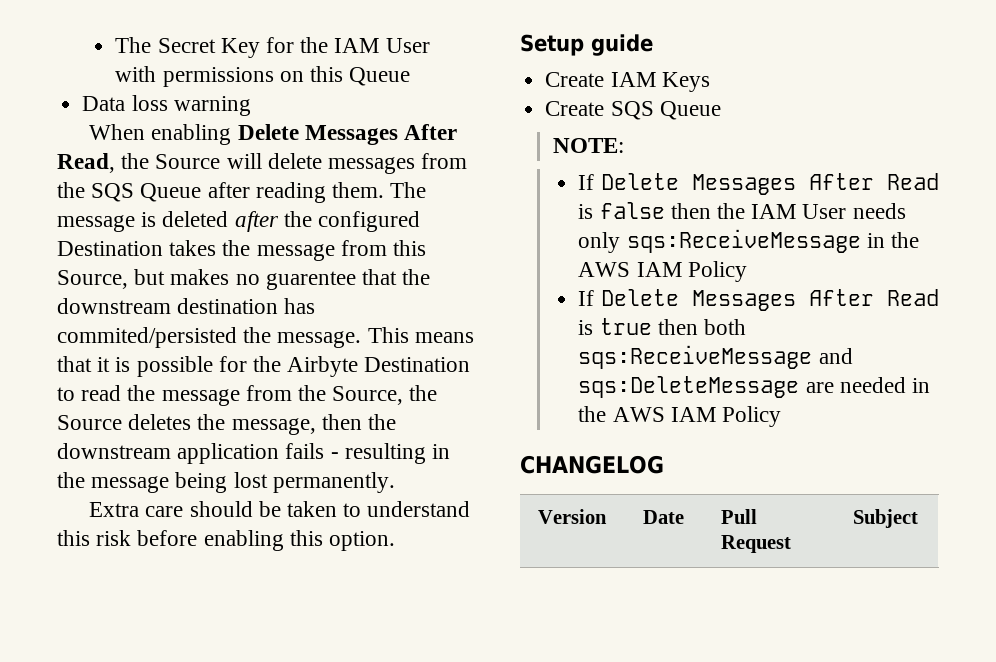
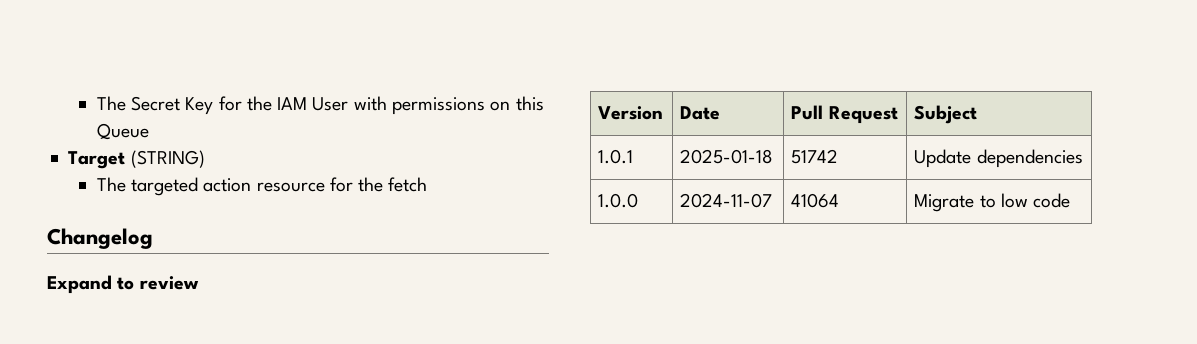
- Data loss warning
- When enabling Delete Messages After Read, the Source will delete messages from the SQS Queue after reading them. The message is deleted after the configured Destination takes the message from this Source, but makes no guarentee that the downstream destination has commited/persisted the message. This means that it is possible for the Airbyte Destination to read the message from the Source, the Source deletes the message, then the downstream application fails - resulting in the message being lost permanently.
- Extra care should be taken to understand this risk before enabling this option.
- Setup guide
- Create IAM Keys
- Create SQS Queue
- NOTE:
- If Delete Messages After Read is false then the IAM User needs only sqs:ReceiveMessage in the AWS IAM Policy
- If Delete Messages After Read is true then both sqs:ReceiveMessage and sqs:DeleteMessage are needed in the AWS IAM Policy
- CHANGELOG
+ Target (STRING)
+ The targeted action resource for the fetch
+ Changelog
+ Expand to review
+ 1.0.1 | 2025-01-18 | 51742 | Update dependencies
+ 1.0.0 | 2024-11-07 | 41064 | Migrate to low code

